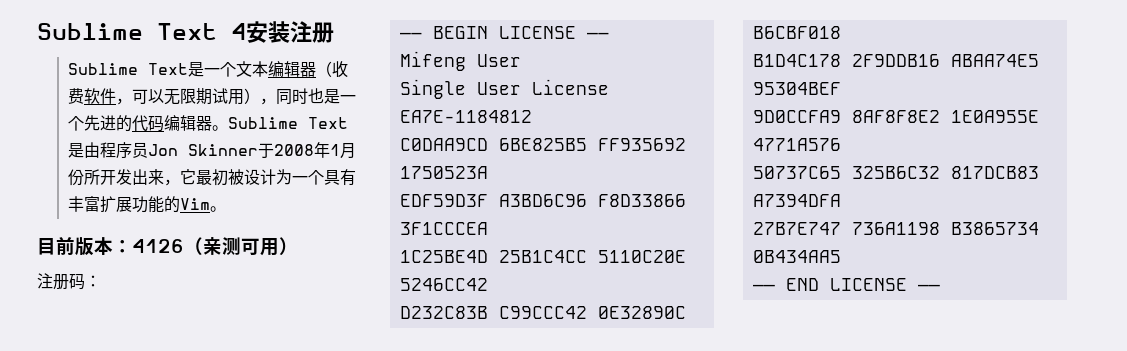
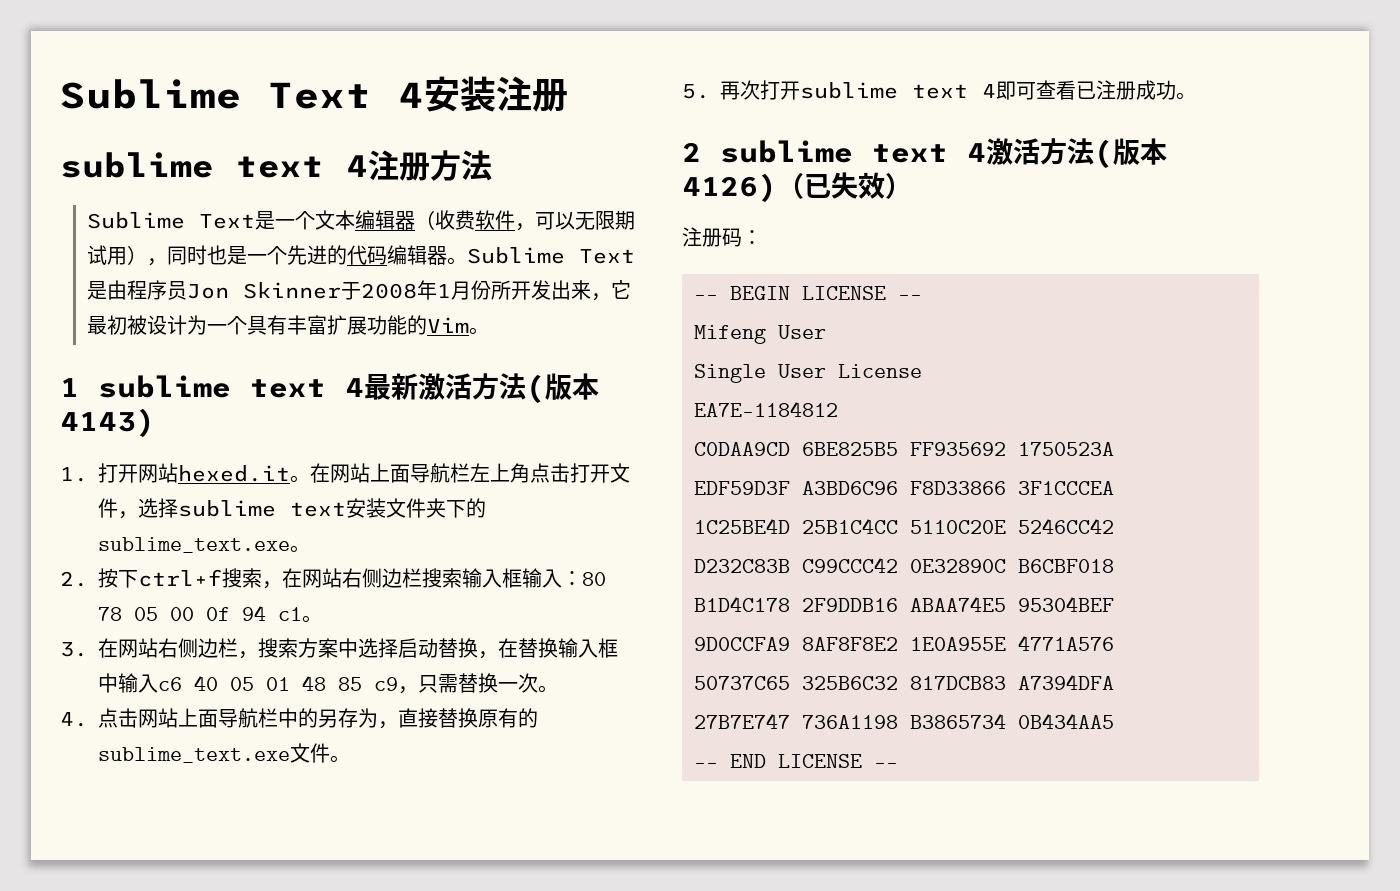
+ sublime text 4注册方法
- 目前版本：4126（亲测可用）
+ 1 sublime text 4最新激活方法(版本4143)
+ 1.打开网站hexed.it。在网站上面导航栏左上角点击打开文件，选择sublime text安装文件夹下的sublime_text.exe。
+ 2.按下ctrl+f搜索，在网站右侧边栏搜索输入框输入：80 78 05 00 0f 94 c1。
+ 3.在网站右侧边栏，搜索方案中选择启动替换，在替换输入框中输入c6 40 05 01 48 85 c9，只需替换一次。
+ 4.点击网站上面导航栏中的另存为，直接替换原有的sublime_text.exe文件。
+ 5.再次打开sublime text 4即可查看已注册成功。
+ 2 sublime text 4激活方法(版本4126)（已失效）

